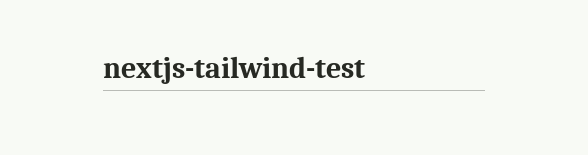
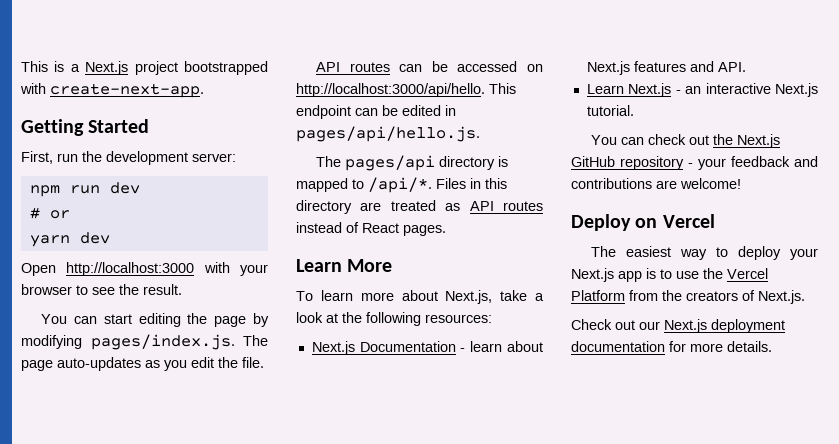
- nextjs-tailwind-test
+ This is a Next.js project bootstrapped with create-next-app.
+ Getting Started
+ First, run the development server:
+ npm run dev
+ # or
+ yarn dev
+ Open http://localhost:3000 with your browser to see the result.
+ You can start editing the page by modifying pages/index.js. The page auto-updates as you edit the file.
+ API routes can be accessed on http://localhost:3000/api/hello. This endpoint can be edited in pages/api/hello.js.
+ The pages/api directory is mapped to /api/*. Files in this directory are treated as API routes instead of React pages.
+ Learn More
+ To learn more about Next.js, take a look at the following resources:
+ Next.js Documentation - learn about Next.js features and API.
+ Learn Next.js - an interactive Next.js tutorial.
+ You can check out the Next.js GitHub repository - your feedback and contributions are welcome!
+ Deploy on Vercel
+ The easiest way to deploy your Next.js app is to use the Vercel Platform from the creators of Next.js.
+ Check out our Next.js deployment documentation for more details.

